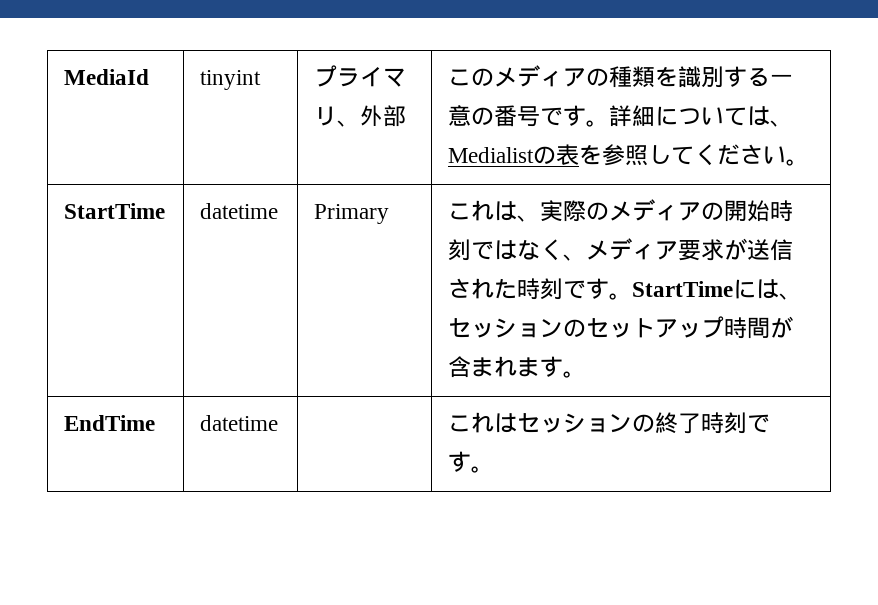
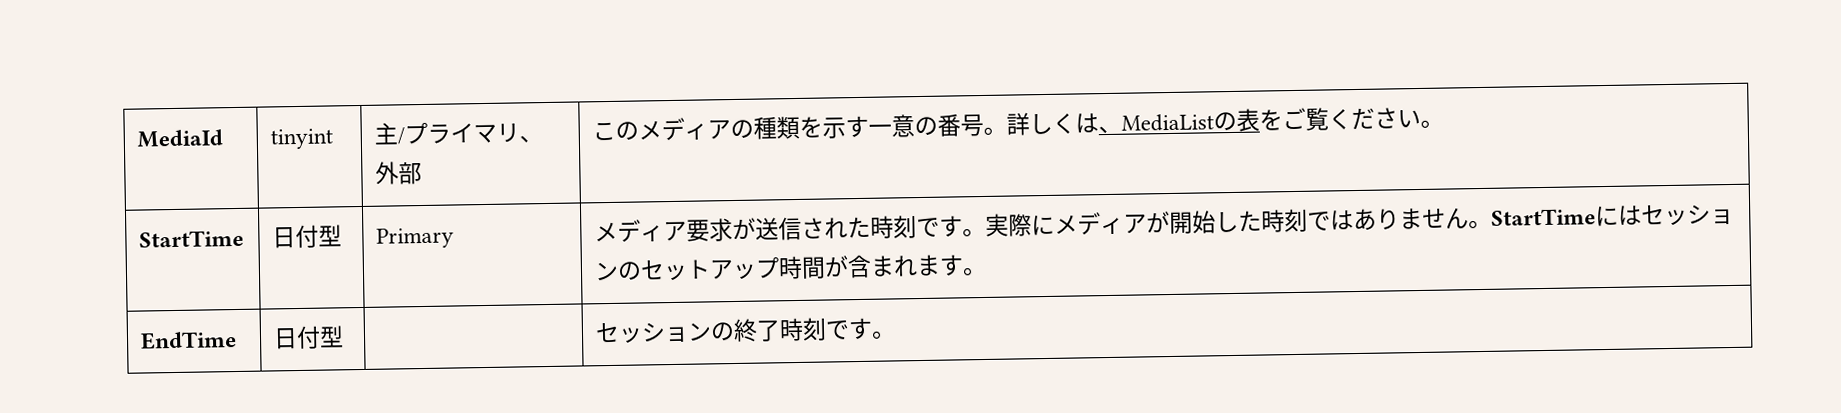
- MediaId | tinyint | プライマリ、外部 | このメディアの種類を識別する一意の番号です。詳細については、Medialistの表を参照してください。
+ MediaId | tinyint | 主/プライマリ、外部 | このメディアの種類を示す一意の番号。詳しくは、MediaListの表をご覧ください。
- StartTime | datetime | Primary | これは、実際のメディアの開始時刻ではなく、メディア要求が送信された時刻です。StartTimeには、セッションのセットアップ時間が含まれます。
+ StartTime | 日付型 | Primary | メディア要求が送信された時刻です。実際にメディアが開始した時刻ではありません。StartTimeにはセッションのセットアップ時間が含まれます。
- EndTime | datetime | | これはセッションの終了時刻です。
+ EndTime | 日付型 | | セッションの終了時刻です。

